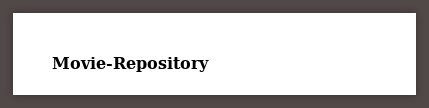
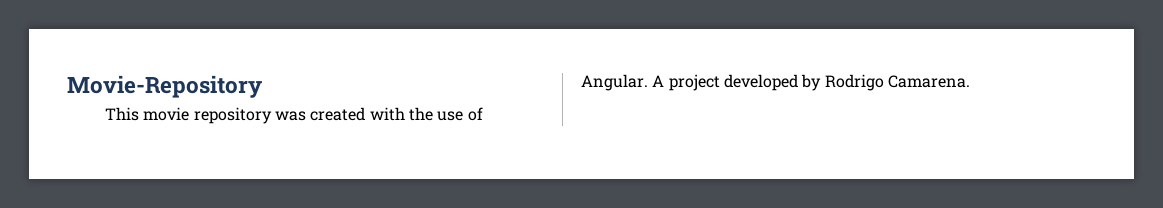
+ This movie repository was created with the use of Angular. A project developed by Rodrigo Camarena.

